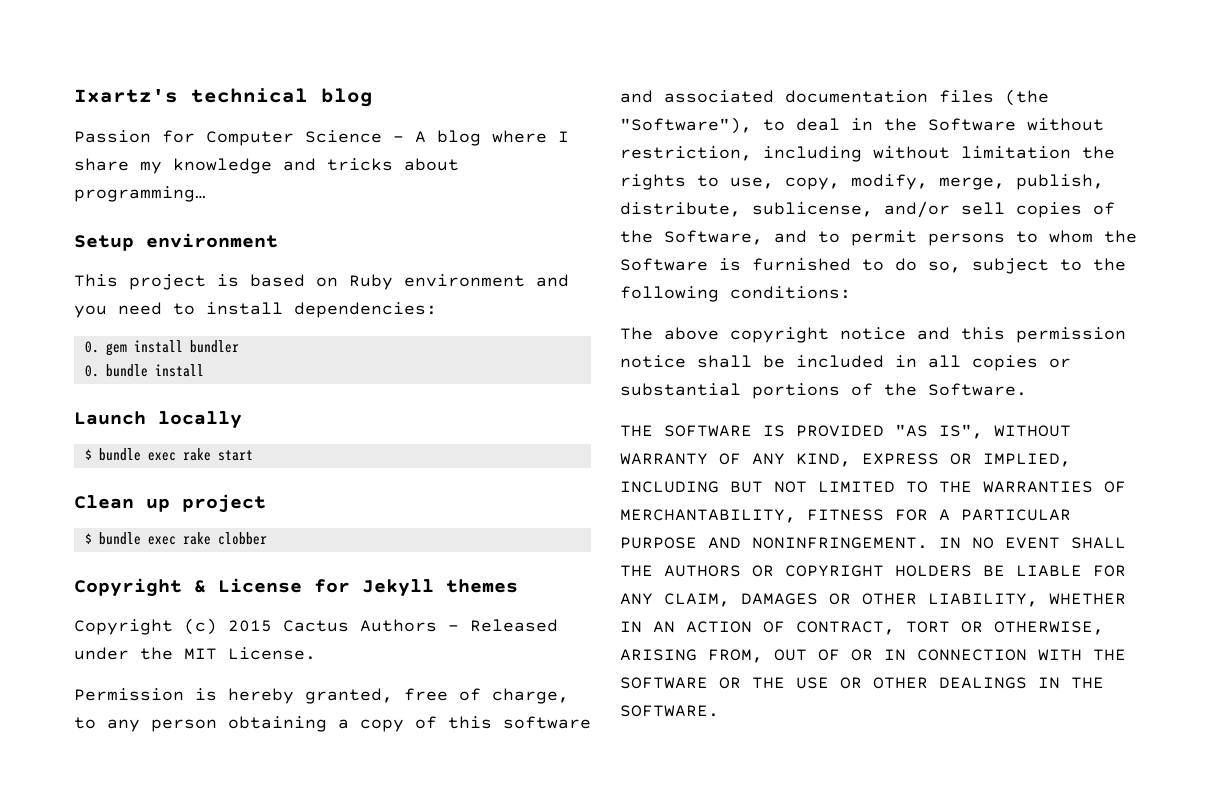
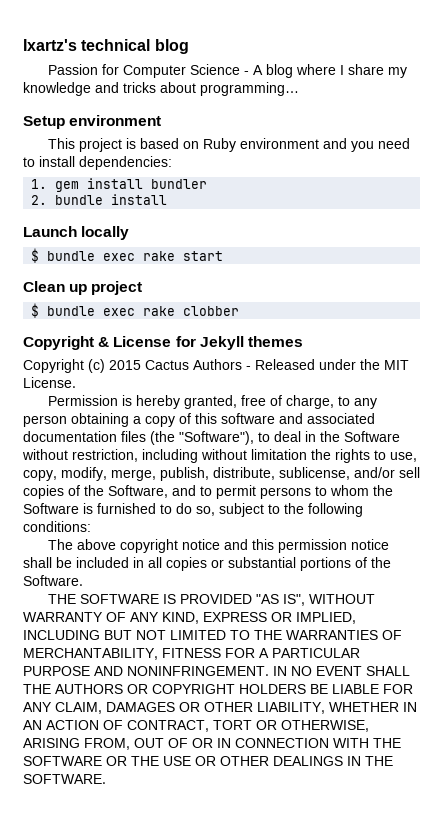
- 0. gem install bundler
+ 1. gem install bundler
- 0. bundle install
+ 2. bundle install

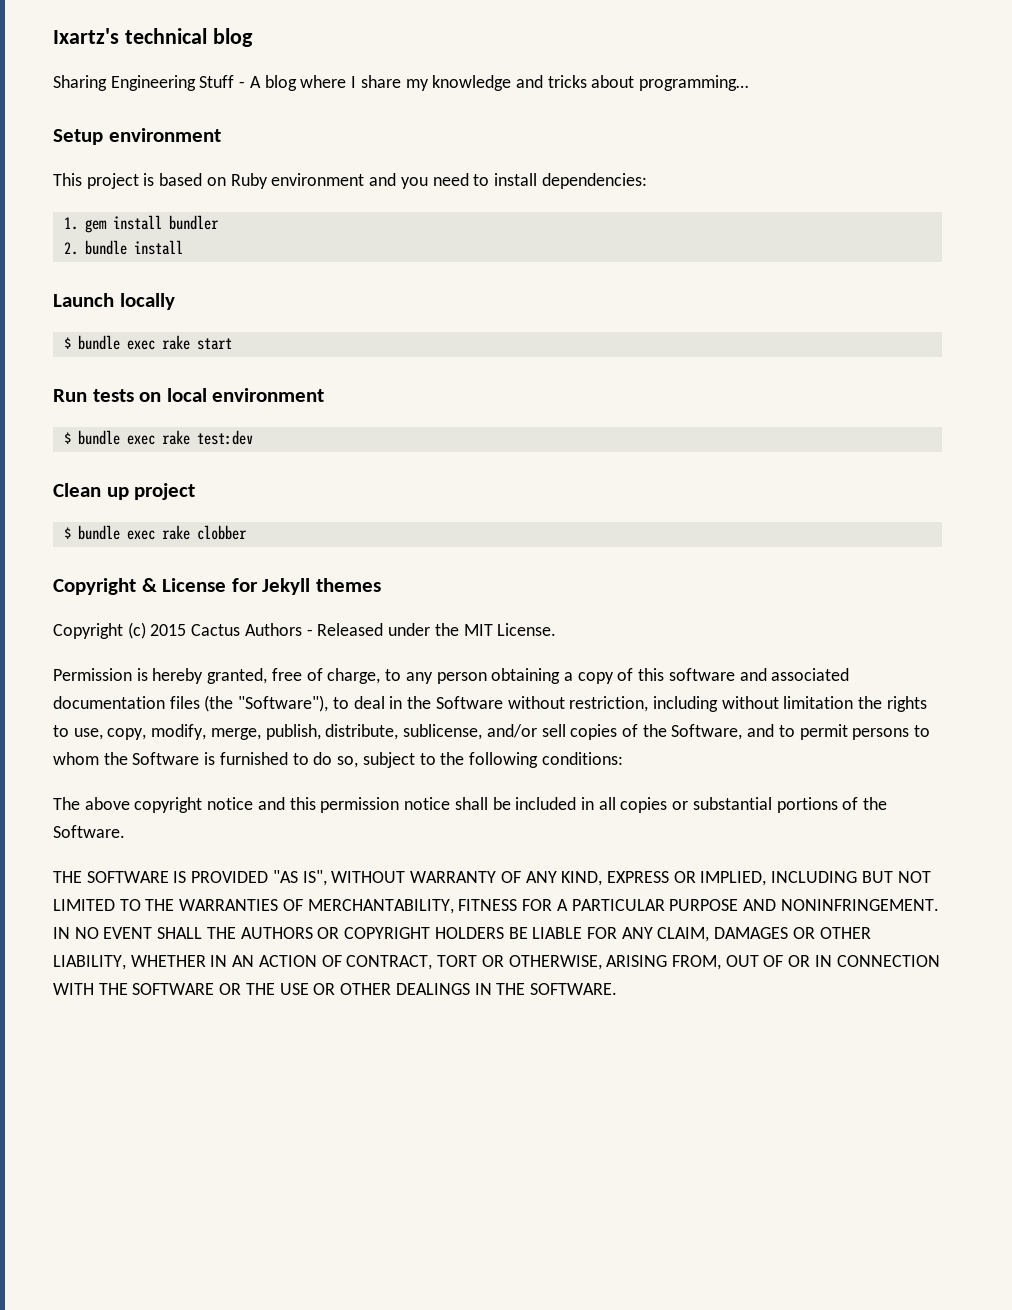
- Passion for Computer Science - A blog where I share my knowledge and tricks about programming…
+ Sharing Engineering Stuff - A blog where I share my knowledge and tricks about programming…
+ Run tests on local environment
+ $ bundle exec rake test:dev

